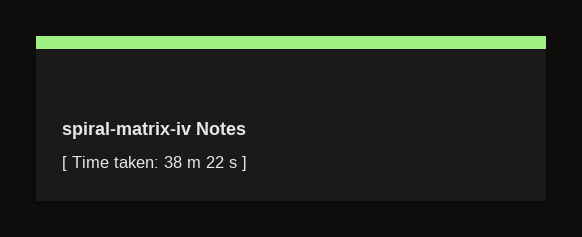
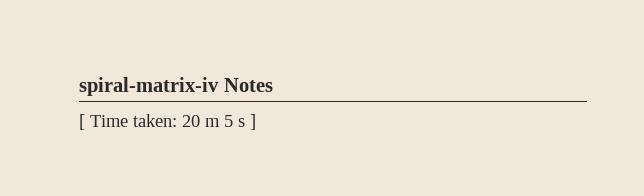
- [ Time taken: 38 m 22 s ]
+ [ Time taken: 20 m 5 s ]

